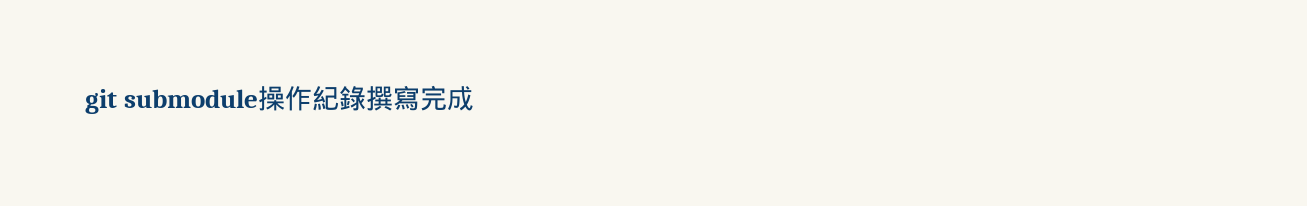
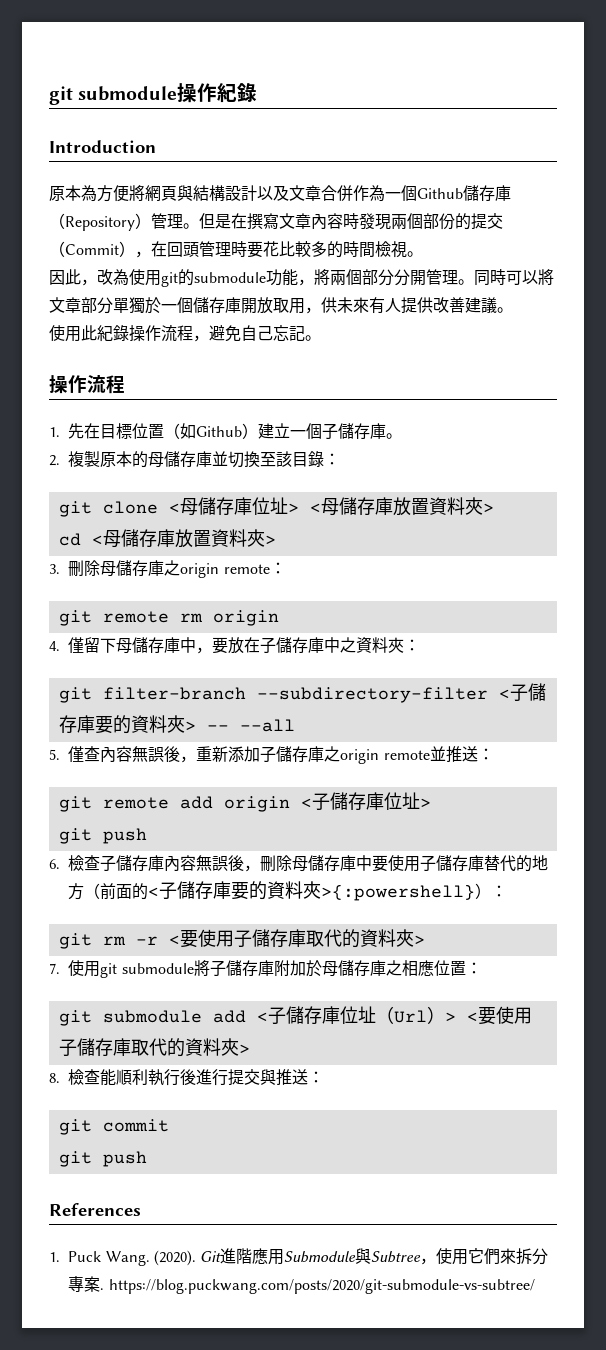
- git submodule操作紀錄撰寫完成
+ git submodule操作紀錄
+ Introduction
+ 原本為方便將網頁與結構設計以及文章合併作為一個Github儲存庫（Repository）管理。但是在撰寫文章內容時發現兩個部份的提交（Commit），在回頭管理時要花比較多的時間檢視。
+ 因此，改為使用git的submodule功能，將兩個部分分開管理。同時可以將文章部分單獨於一個儲存庫開放取用，供未來有人提供改善建議。
+ 使用此紀錄操作流程，避免自己忘記。
+ 操作流程
+ 1.先在目標位置（如Github）建立一個子儲存庫。
+ 2.複製原本的母儲存庫並切換至該目錄：
+ git clone <母儲存庫位址> <母儲存庫放置資料夾>
+ cd <母儲存庫放置資料夾>
+ 3.刪除母儲存庫之origin remote：
+ git remote rm origin
+ 4.僅留下母儲存庫中，要放在子儲存庫中之資料夾：
+ git filter-branch --subdirectory-filter <子儲存庫要的資料夾> -- --all
+ 5.僅查內容無誤後，重新添加子儲存庫之origin remote並推送：
+ git remote add origin <子儲存庫位址>
+ git push
+ 6.檢查子儲存庫內容無誤後，刪除母儲存庫中要使用子儲存庫替代的地方（前面的<子儲存庫要的資料夾>{:powershell}）：
+ git rm -r <要使用子儲存庫取代的資料夾>
+ 7.使用git submodule將子儲存庫附加於母儲存庫之相應位置：
+ git submodule add <子儲存庫位址（Url）> <要使用子儲存庫取代的資料夾>
+ 8.檢查能順利執行後進行提交與推送：
+ git commit
+ git push
+ References
+ 1. Puck Wang. (2020). Git進階應用Submodule與Subtree，使用它們來拆分專案. https://blog.puckwang.com/posts/2020/git-submodule-vs-subtree/

